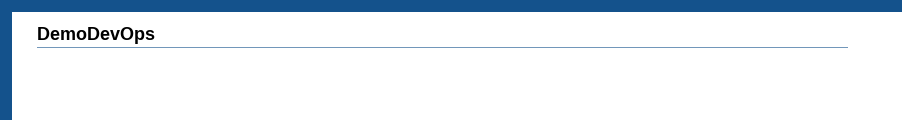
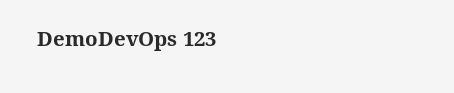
- DemoDevOps
+ DemoDevOps 123

